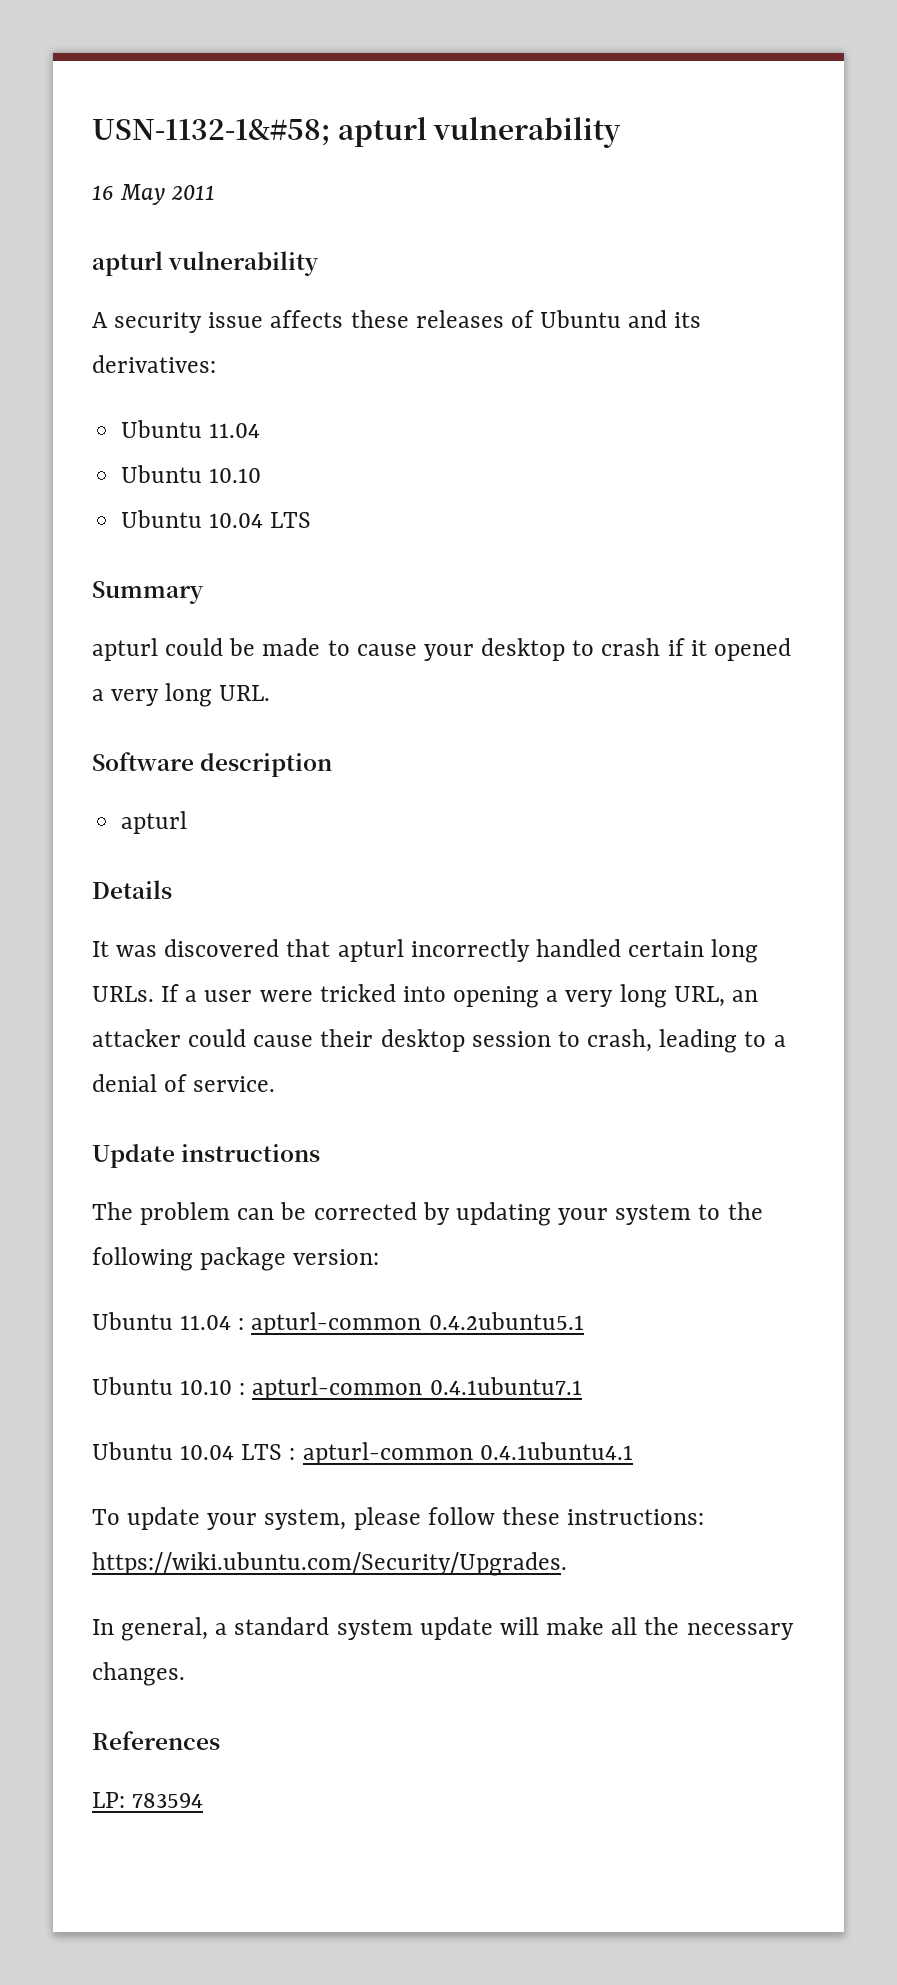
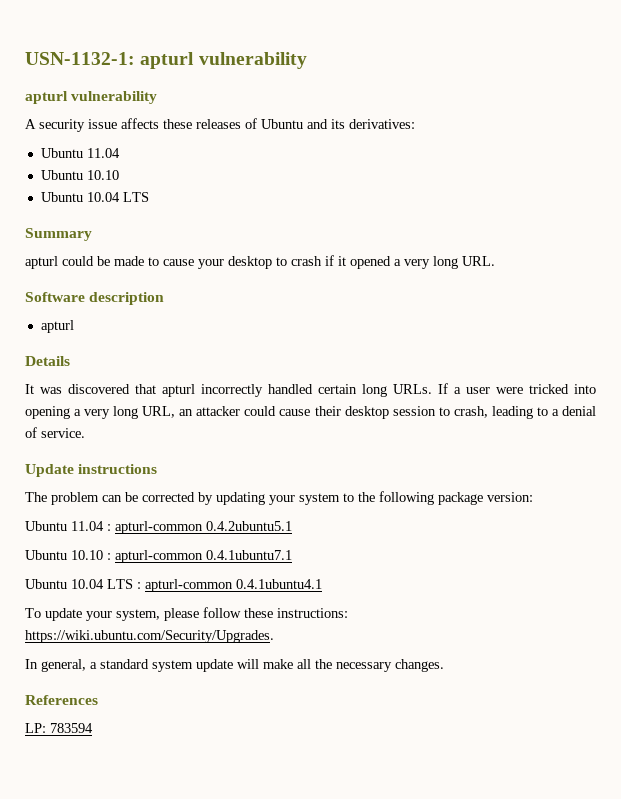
- USN-1132-1&#58; apturl vulnerability
- 16 May 2011
+ USN-1132-1: apturl vulnerability

